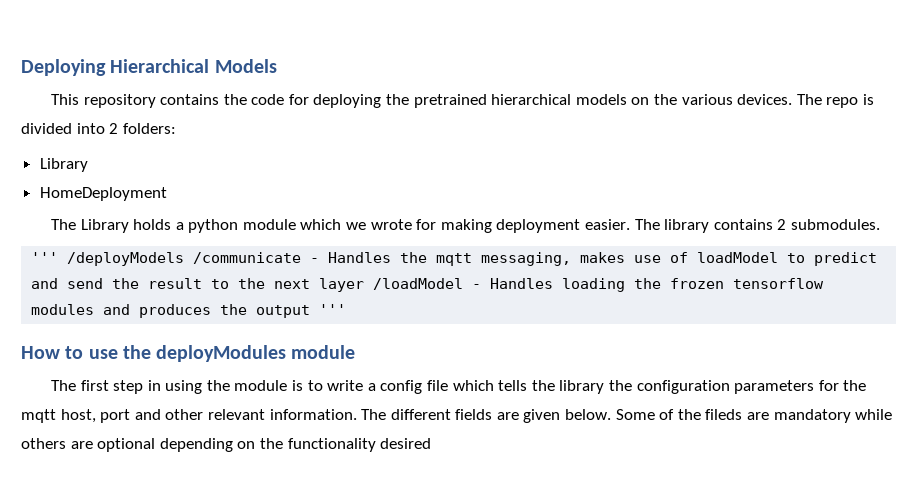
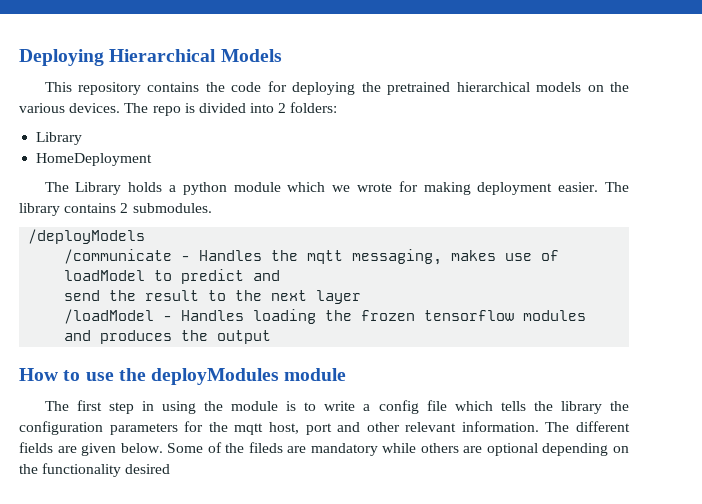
- ''' /deployModels /communicate - Handles the mqtt messaging, makes use of loadModel to predict and send the result to the next layer /loadModel - Handles loading the frozen tensorflow modules and produces the output '''
+ /deployModels
+ /communicate - Handles the mqtt messaging, makes use of loadModel to predict and
+ send the result to the next layer
+ /loadModel - Handles loading the frozen tensorflow modules and produces the output

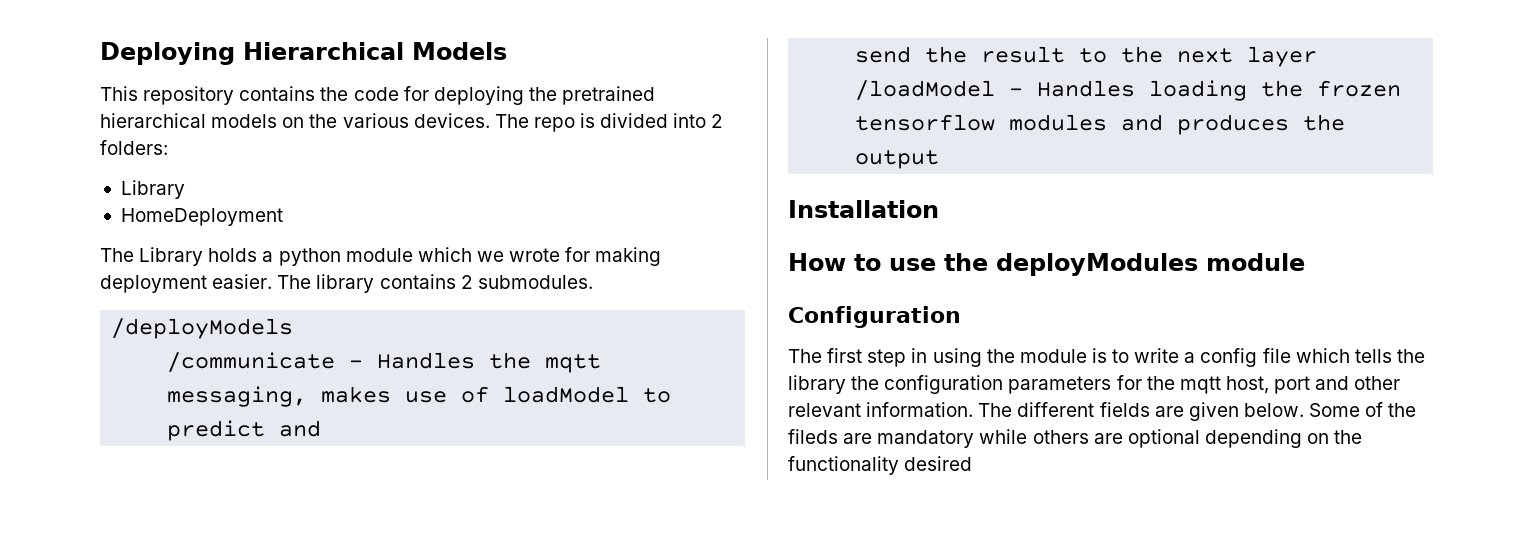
+ Installation
+ Configuration

